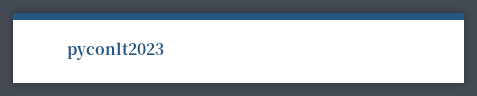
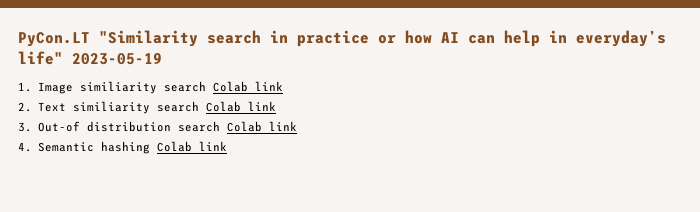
- pyconlt2023
+ PyCon.LT "Similarity search in practice or how AI can help in everyday’s life" 2023-05-19
+ 1. Image similiarity search Colab link
+ 2. Text similiarity search Colab link
+ 3. Out-of distribution search Colab link
+ 4. Semantic hashing Colab link

